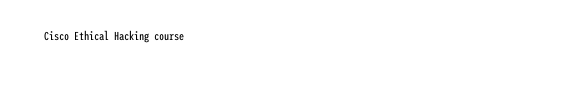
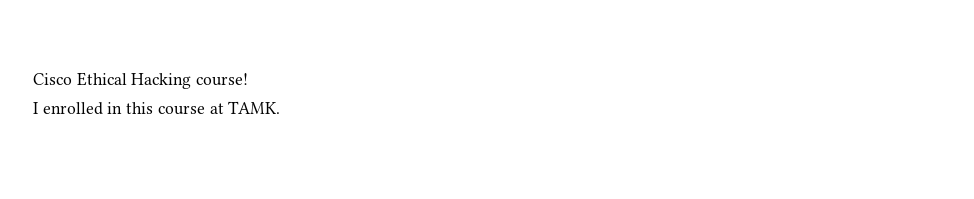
- Cisco Ethical Hacking course
+ Cisco Ethical Hacking course!
+ I enrolled in this course at TAMK.

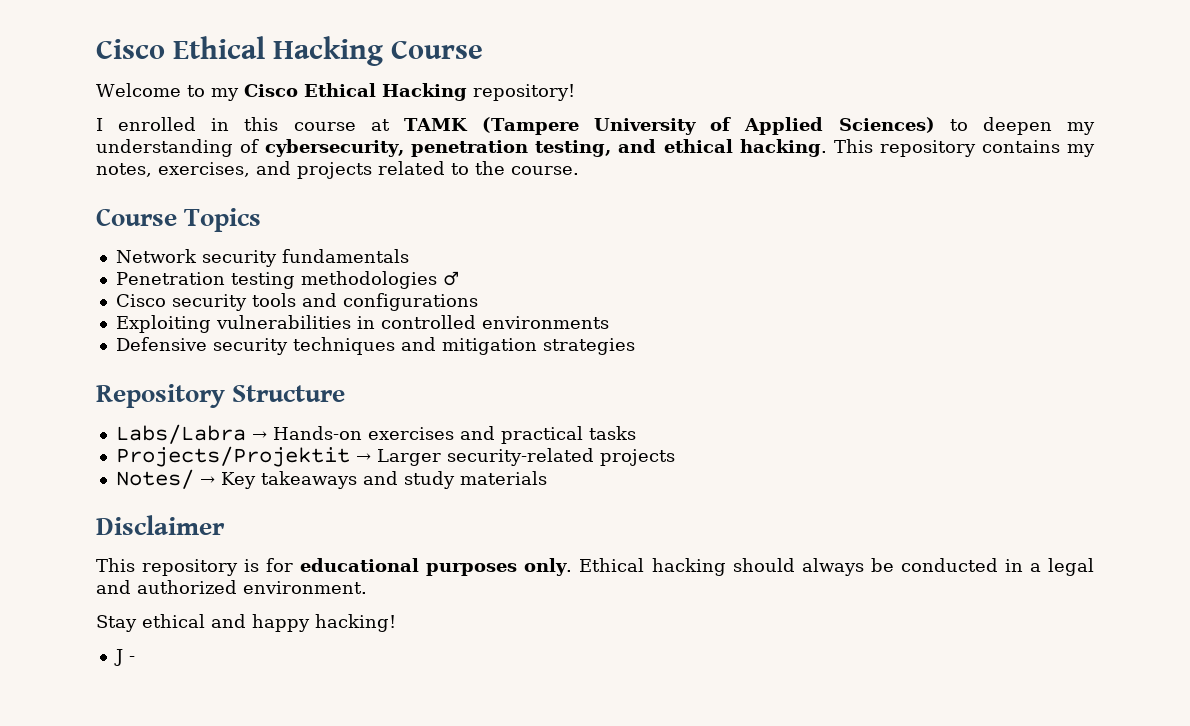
- Cisco Ethical Hacking course!
+ Cisco Ethical Hacking Course
+ Welcome to my Cisco Ethical Hacking repository!
- I enrolled in this course at TAMK.
+ I enrolled in this course at TAMK (Tampere University of Applied Sciences) to deepen my understanding of cybersecurity, penetration testing, and ethical hacking. This repository contains my notes, exercises, and projects related to the course.
+ Course Topics
+ Network security fundamentals
+ Penetration testing methodologies ♂
+ Cisco security tools and configurations
+ Exploiting vulnerabilities in controlled environments
+ Defensive security techniques and mitigation strategies
+ Repository Structure
+ Labs/Labra → Hands-on exercises and practical tasks
+ Projects/Projektit → Larger security-related projects
+ Notes/ → Key takeaways and study materials
+ Disclaimer
+ This repository is for educational purposes only. Ethical hacking should always be conducted in a legal and authorized environment.
+ Stay ethical and happy hacking!
+ J -

